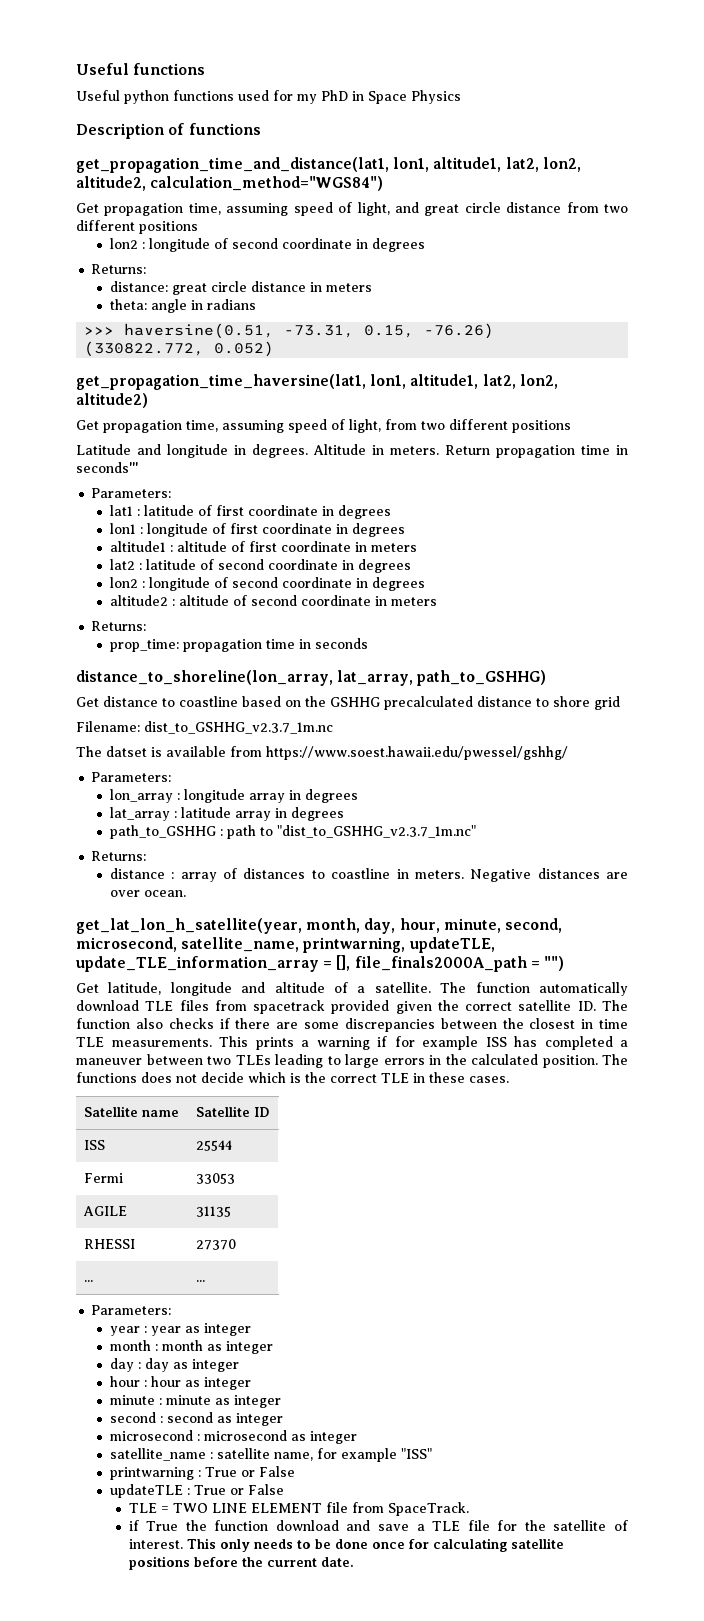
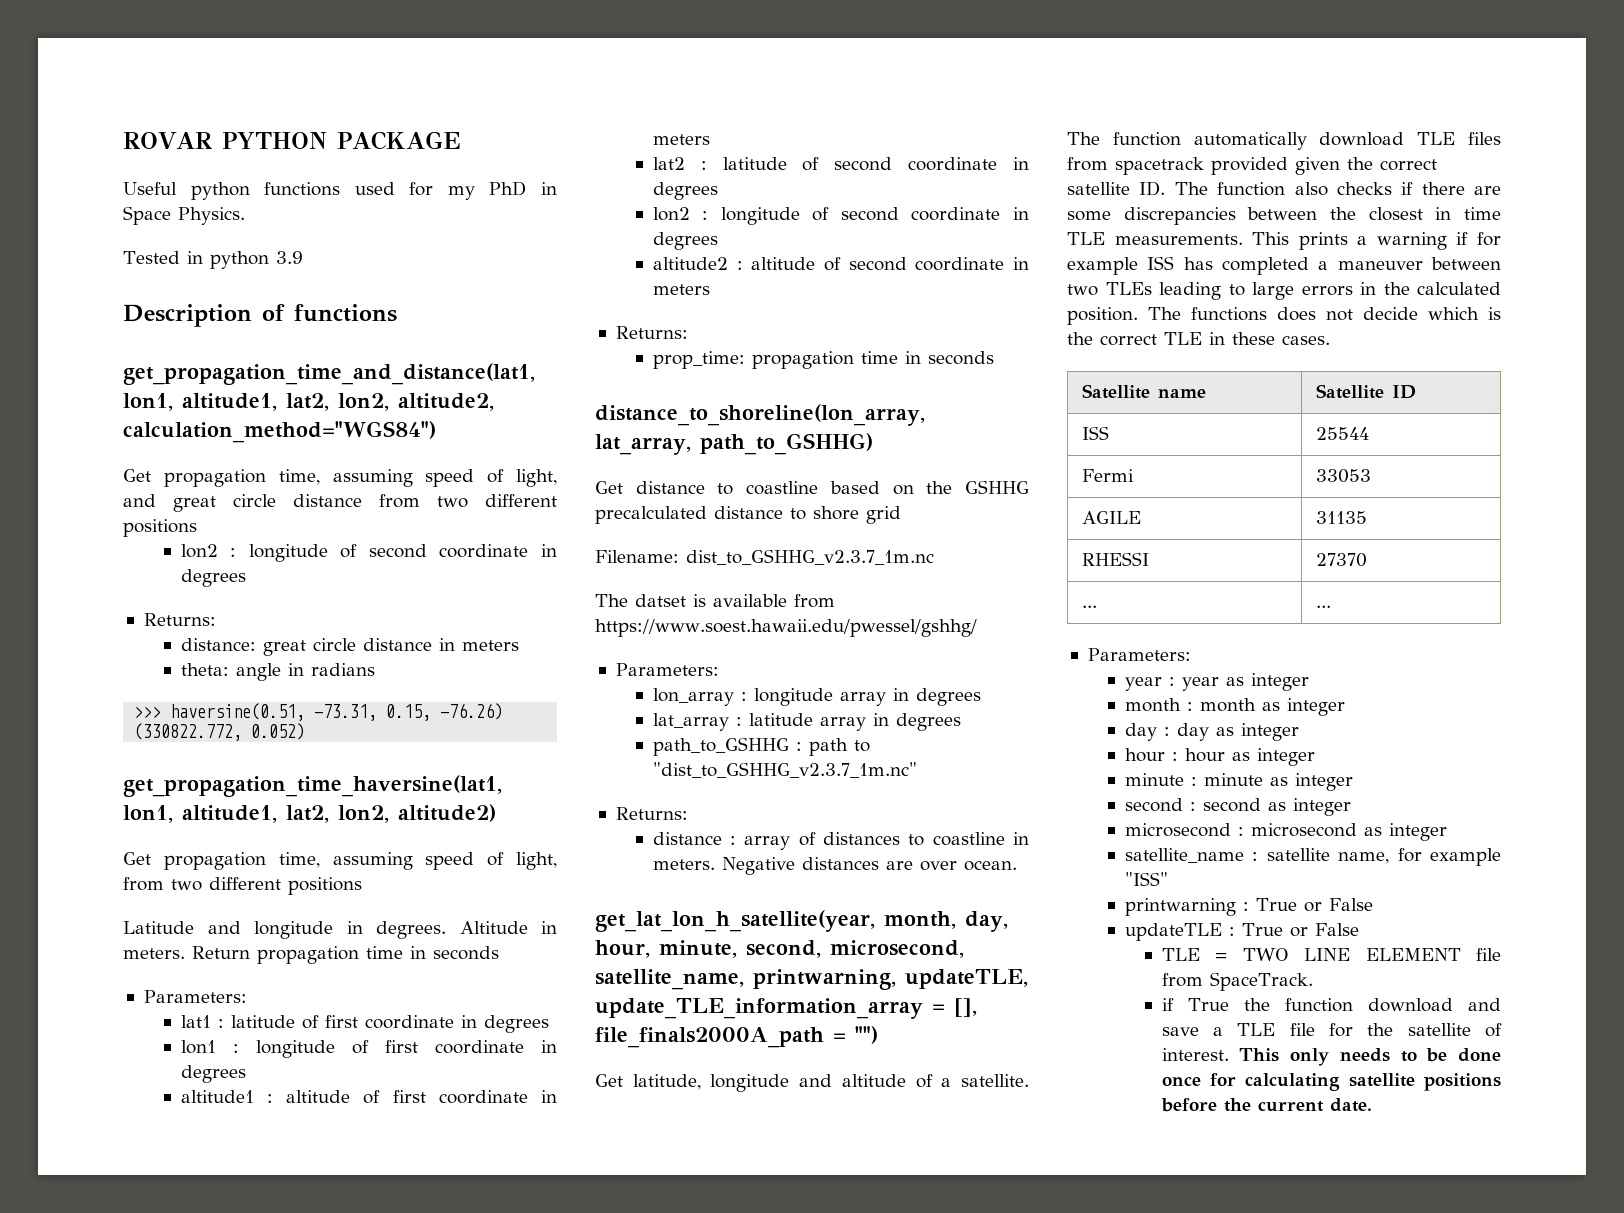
- Useful functions
+ ROVAR PYTHON PACKAGE
- Useful python functions used for my PhD in Space Physics
+ Useful python functions used for my PhD in Space Physics.
+ Tested in python 3.9
- Return propagation time in seconds'''
+ Return propagation time in seconds

